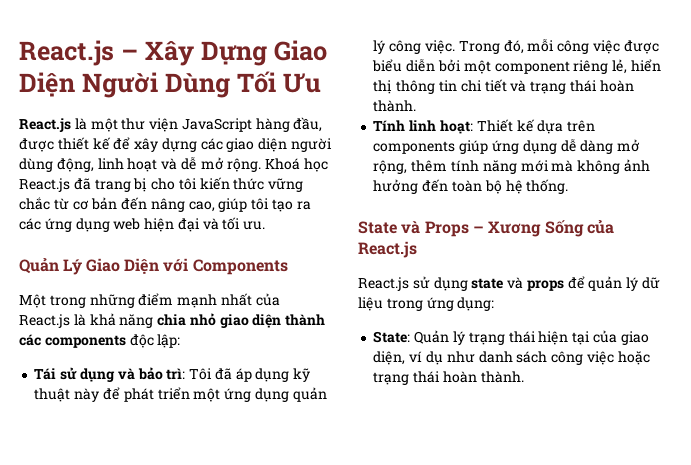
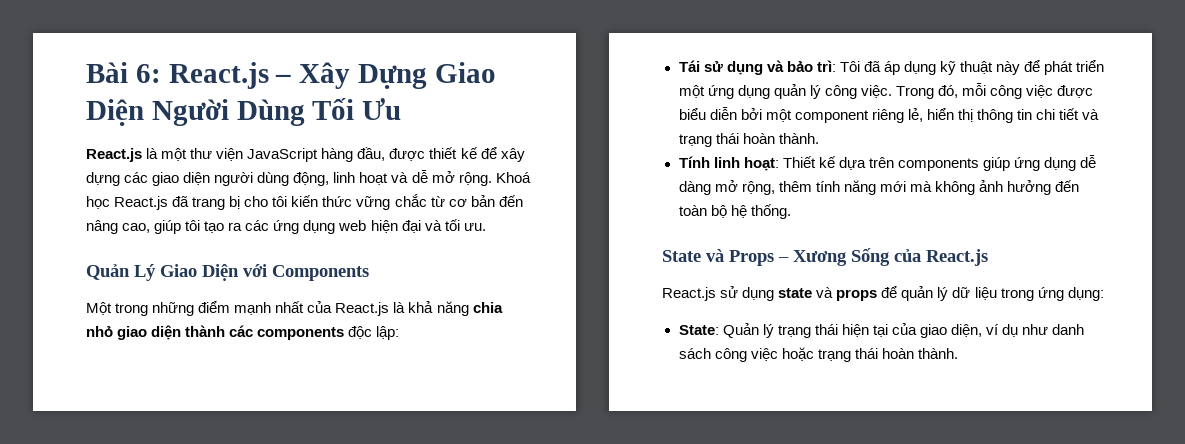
- React.js – Xây Dựng Giao Diện Người Dùng Tối Ưu
+ Bài 6: React.js – Xây Dựng Giao Diện Người Dùng Tối Ưu

